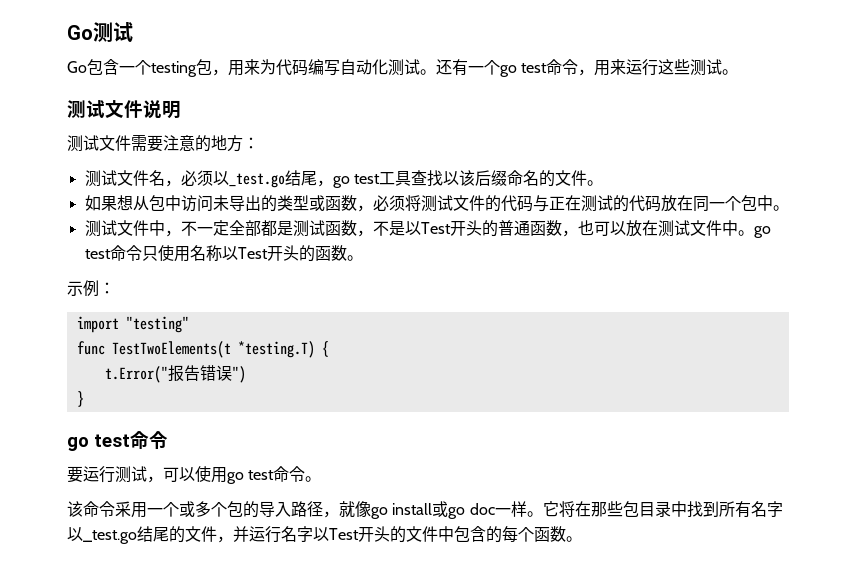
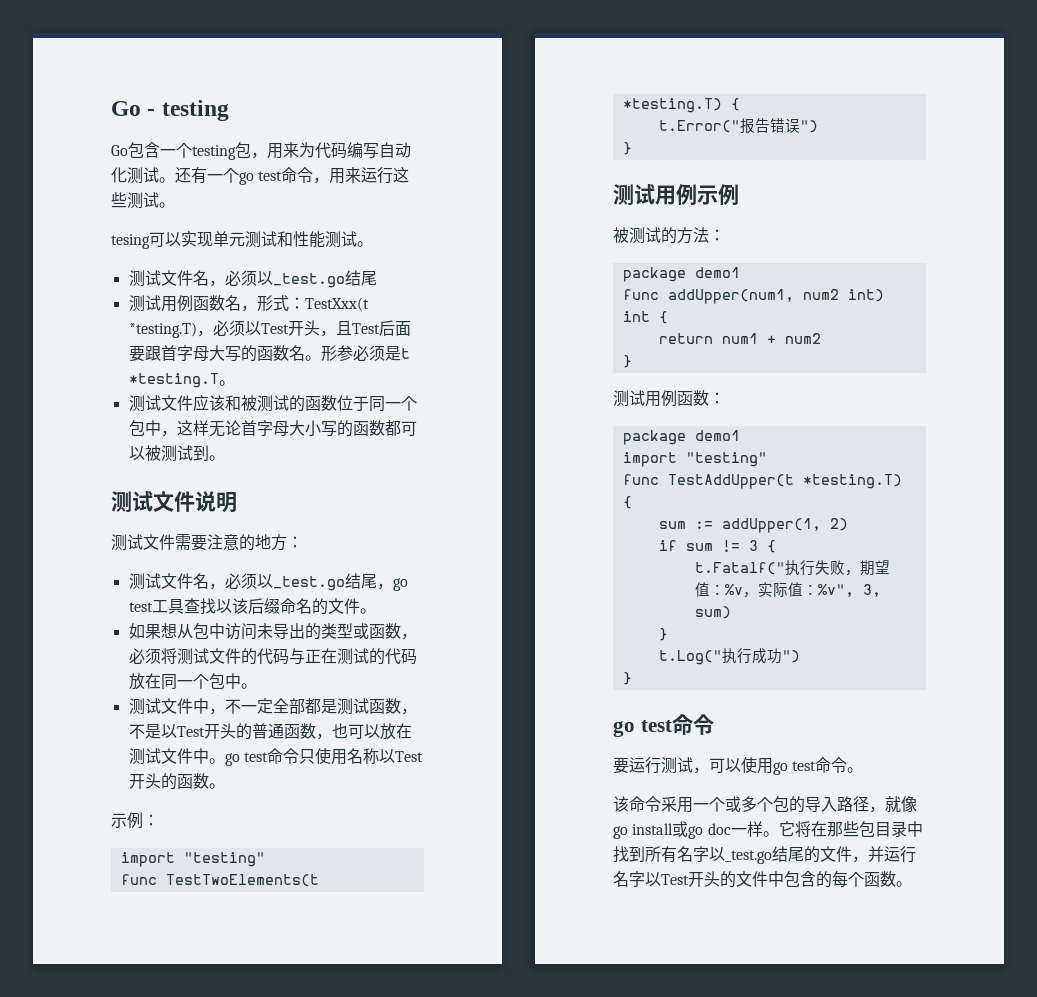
- Go测试
+ Go - testing
+ tesing可以实现单元测试和性能测试。
+ 测试文件名，必须以_test.go结尾
+ 测试用例函数名，形式：TestXxx(t *testing.T)，必须以Test开头，且Test后面要跟首字母大写的函数名。形参必须是t *testing.T。
+ 测试文件应该和被测试的函数位于同一个包中，这样无论首字母大小写的函数都可以被测试到。
+ 测试用例示例
+ 被测试的方法：
+ package demo1
+ func addUpper(num1, num2 int) int {
+ return num1 + num2
+ }
+ 测试用例函数：
+ package demo1
+ import "testing"
+ func TestAddUpper(t *testing.T) {
+ sum := addUpper(1, 2)
+ if sum != 3 {
+ t.Fatalf("执行失败，期望值：%v，实际值：%v", 3, sum)
+ }
+ t.Log("执行成功")
+ }

